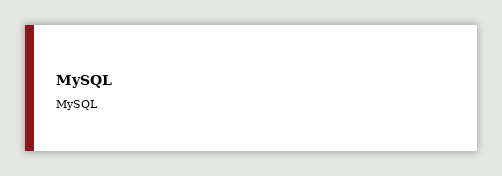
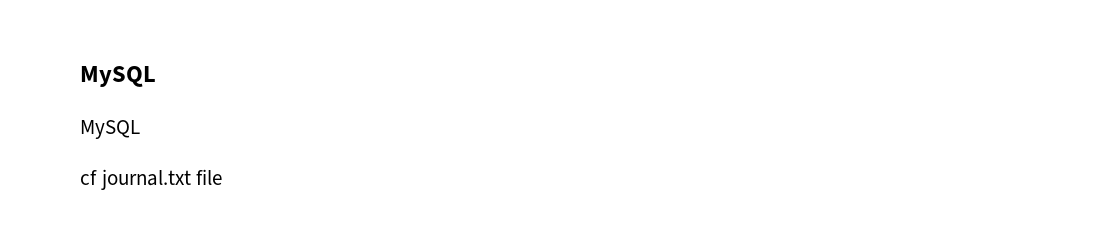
+ cf journal.txt file

